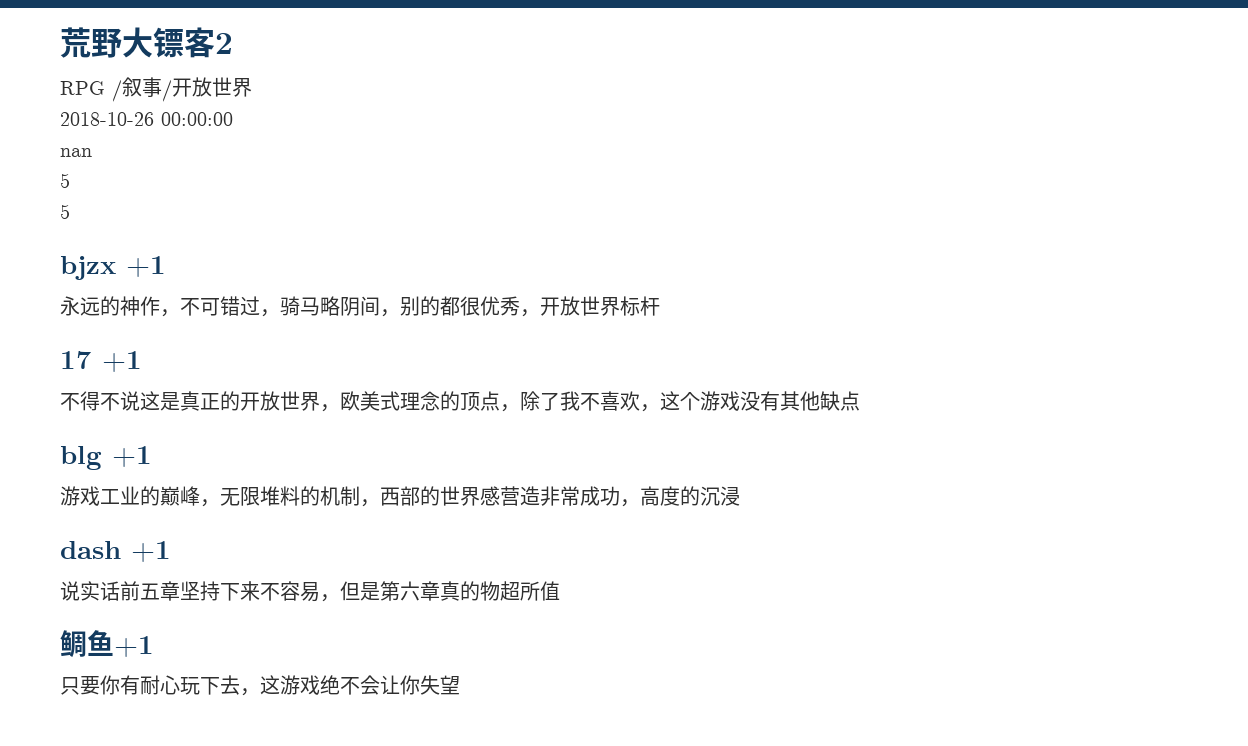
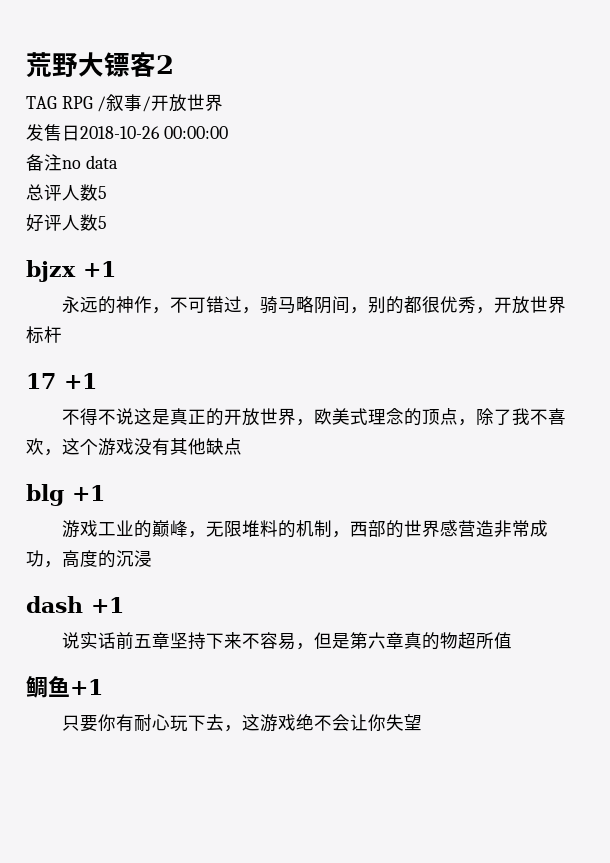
- RPG /叙事/开放世界
+ TAG RPG /叙事/开放世界
- 2018-10-26 00:00:00
+ 发售日2018-10-26 00:00:00
- nan
- 5
- 5
+ 备注no data
+ 总评人数5
+ 好评人数5

